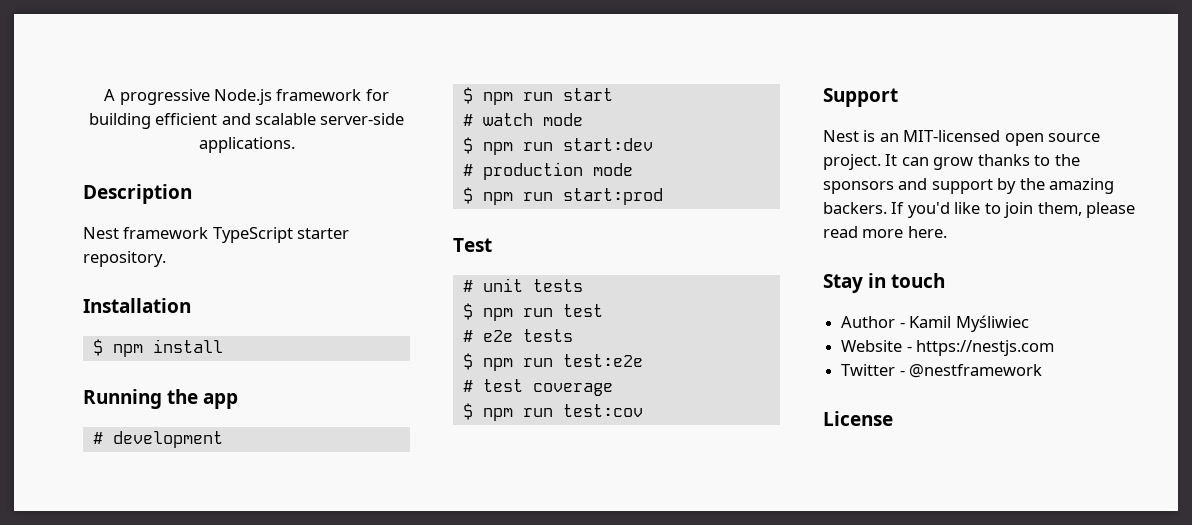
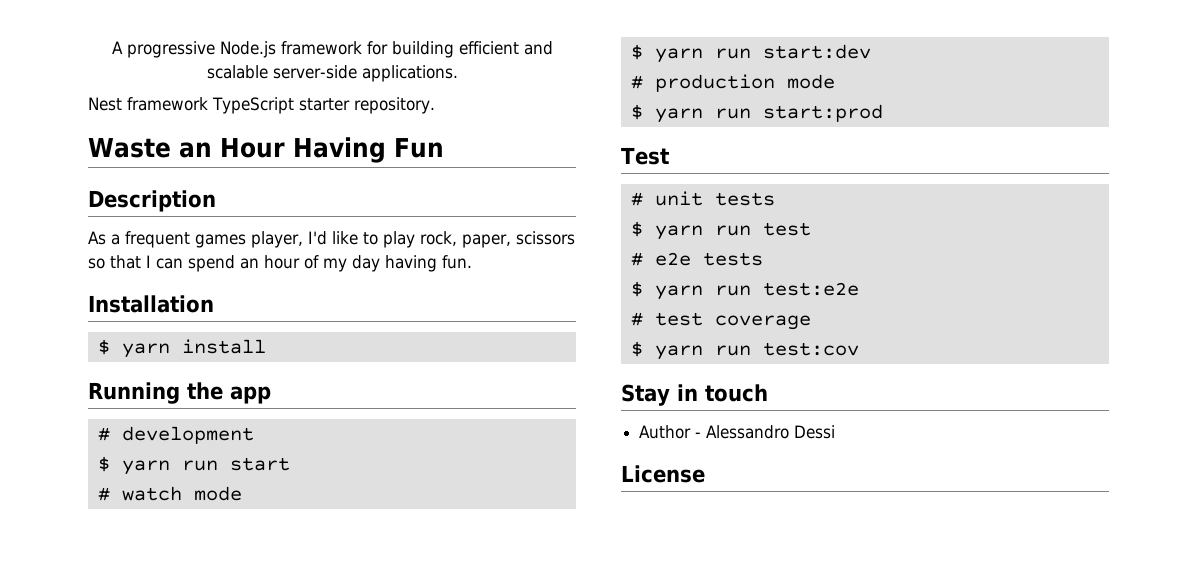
- Description
+ Waste an Hour Having Fun
+ Description
+ As a frequent games player, I'd like to play rock, paper, scissors so that I can spend an hour of my day having fun.
- $ npm install
+ $ yarn install
- $ npm run start
+ $ yarn run start
- $ npm run start:dev
+ $ yarn run start:dev
- $ npm run start:prod
+ $ yarn run start:prod
- $ npm run test
+ $ yarn run test
- $ npm run test:e2e
+ $ yarn run test:e2e
- $ npm run test:cov
+ $ yarn run test:cov
- Support
- Nest is an MIT-licensed open source project. It can grow thanks to the sponsors and support by the amazing backers. If you'd like to join them, please read more here.
- Author - Kamil Myśliwiec
- Website - https://nestjs.com
- Twitter - @nestframework
+ Author - Alessandro Dessi

